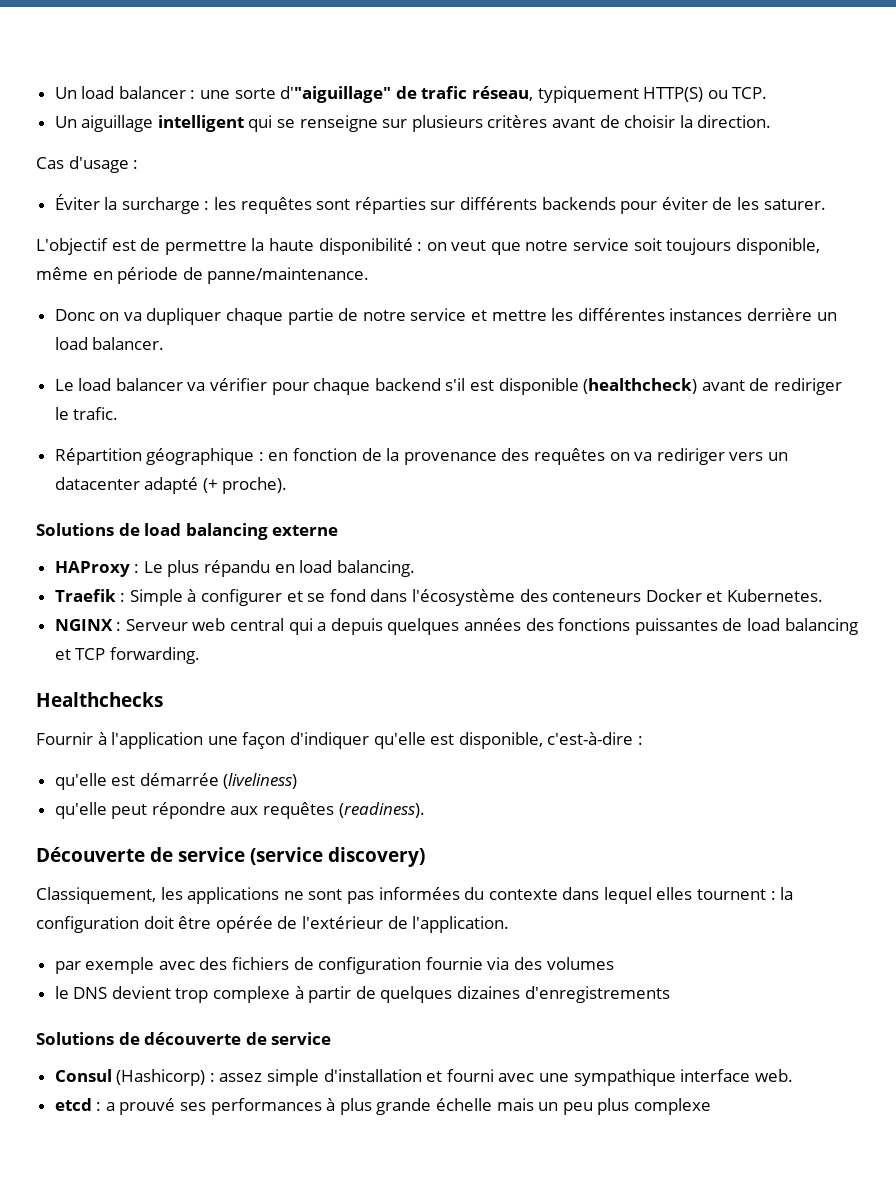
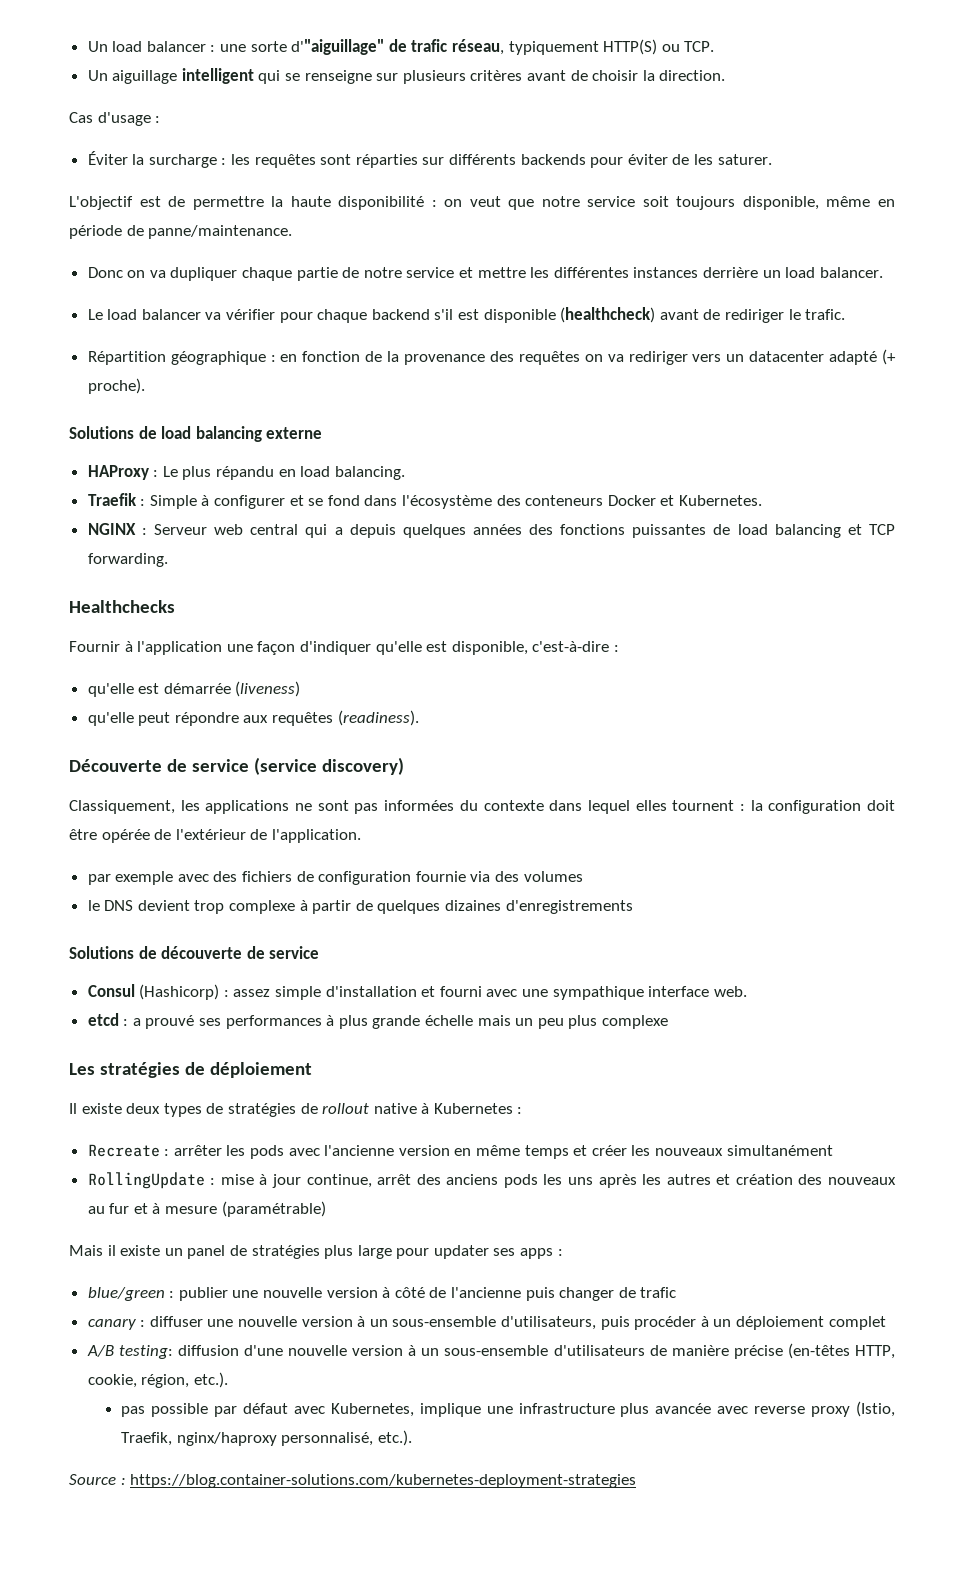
- qu'elle est démarrée (liveliness)
+ qu'elle est démarrée (liveness)
+ Les stratégies de déploiement
+ Il existe deux types de stratégies de rollout native à Kubernetes :
+ Recreate : arrêter les pods avec l'ancienne version en même temps et créer les nouveaux simultanément
+ RollingUpdate : mise à jour continue, arrêt des anciens pods les uns après les autres et création des nouveaux au fur et à mesure (paramétrable)
+ Mais il existe un panel de stratégies plus large pour updater ses apps :
+ blue/green : publier une nouvelle version à côté de l'ancienne puis changer de trafic
+ canary : diffuser une nouvelle version à un sous-ensemble d'utilisateurs, puis procéder à un déploiement complet
+ A/B testing: diffusion d'une nouvelle version à un sous-ensemble d'utilisateurs de manière précise (en-têtes HTTP, cookie, région, etc.).
+ pas possible par défaut avec Kubernetes, implique une infrastructure plus avancée avec reverse proxy (Istio, Traefik, nginx/haproxy personnalisé, etc.).
+ Source : https://blog.container-solutions.com/kubernetes-deployment-strategies

